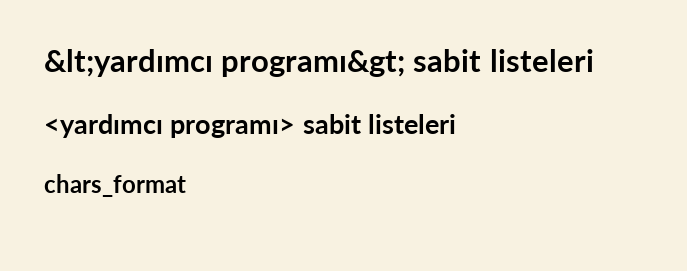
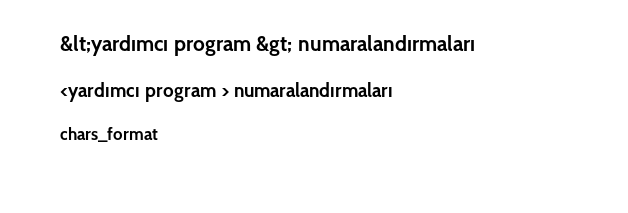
- &lt;yardımcı programı&gt; sabit listeleri
- <yardımcı programı> sabit listeleri
+ &lt;yardımcı program &gt; numaralandırmaları
+ <yardımcı program > numaralandırmaları

